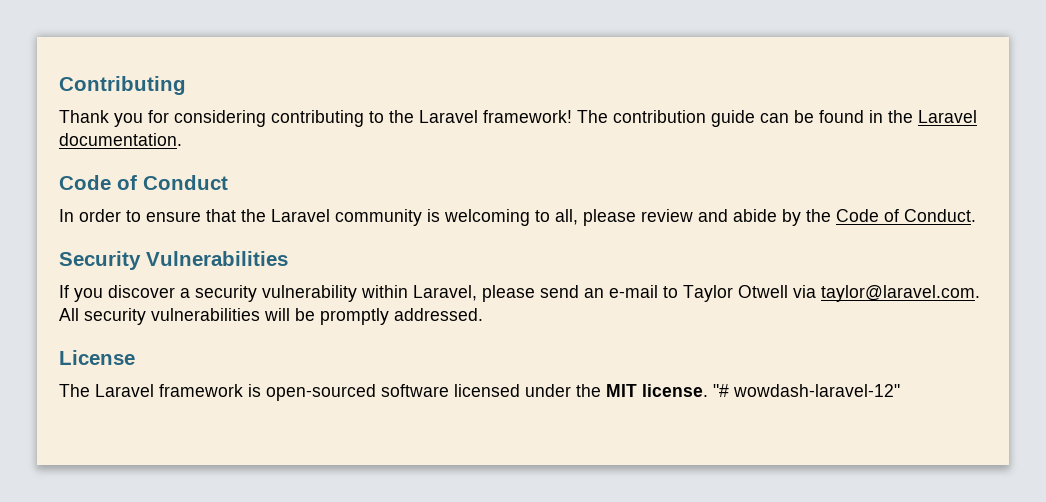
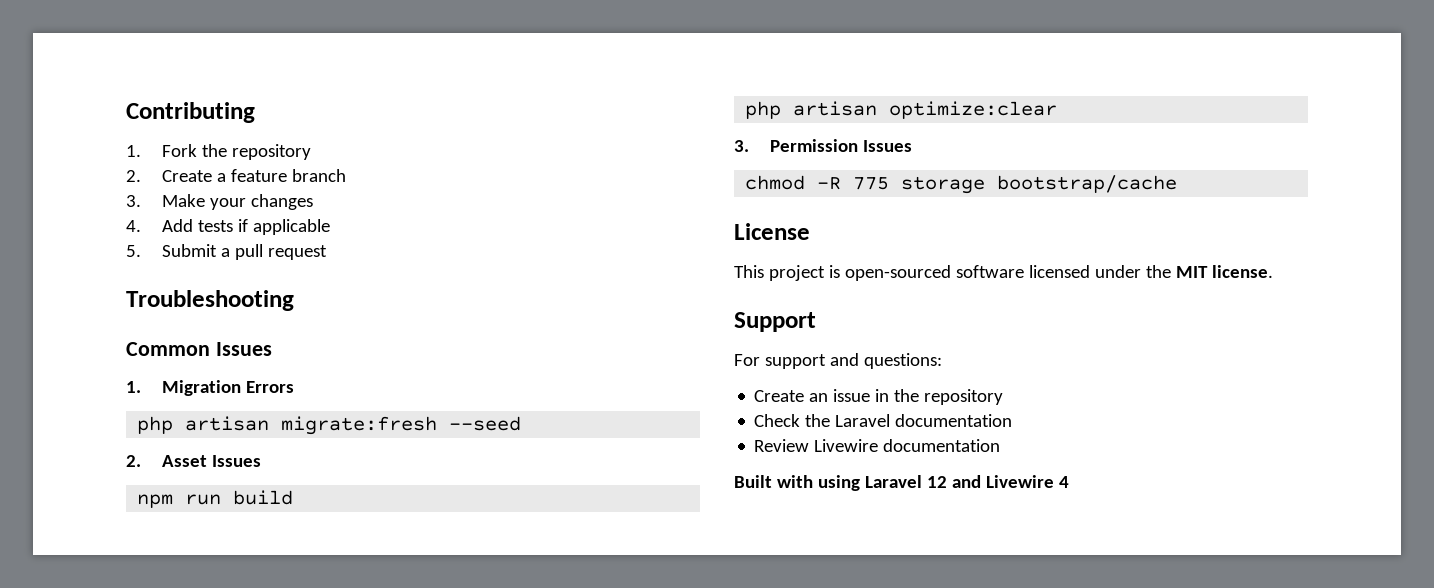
- Thank you for considering contributing to the Laravel framework! The contribution guide can be found in the Laravel documentation.
- Code of Conduct
- In order to ensure that the Laravel community is welcoming to all, please review and abide by the Code of Conduct.
- Security Vulnerabilities
- If you discover a security vulnerability within Laravel, please send an e-mail to Taylor Otwell via taylor@laravel.com. All security vulnerabilities will be promptly addressed.
+ 1. Fork the repository
+ 2. Create a feature branch
+ 3. Make your changes
+ 4. Add tests if applicable
+ 5. Submit a pull request
+ Troubleshooting
+ Common Issues
+ 1. Migration Errors
+ php artisan migrate:fresh --seed
+ 2. Asset Issues
+ npm run build
+ php artisan optimize:clear
+ 3. Permission Issues
+ chmod -R 775 storage bootstrap/cache
  License
- The Laravel framework is open-sourced software licensed under the MIT license. "# wowdash-laravel-12"
+ This project is open-sourced software licensed under the MIT license.
+ Support
+ For support and questions:
+ Create an issue in the repository
+ Check the Laravel documentation
+ Review Livewire documentation
+ Built with using Laravel 12 and Livewire 4

